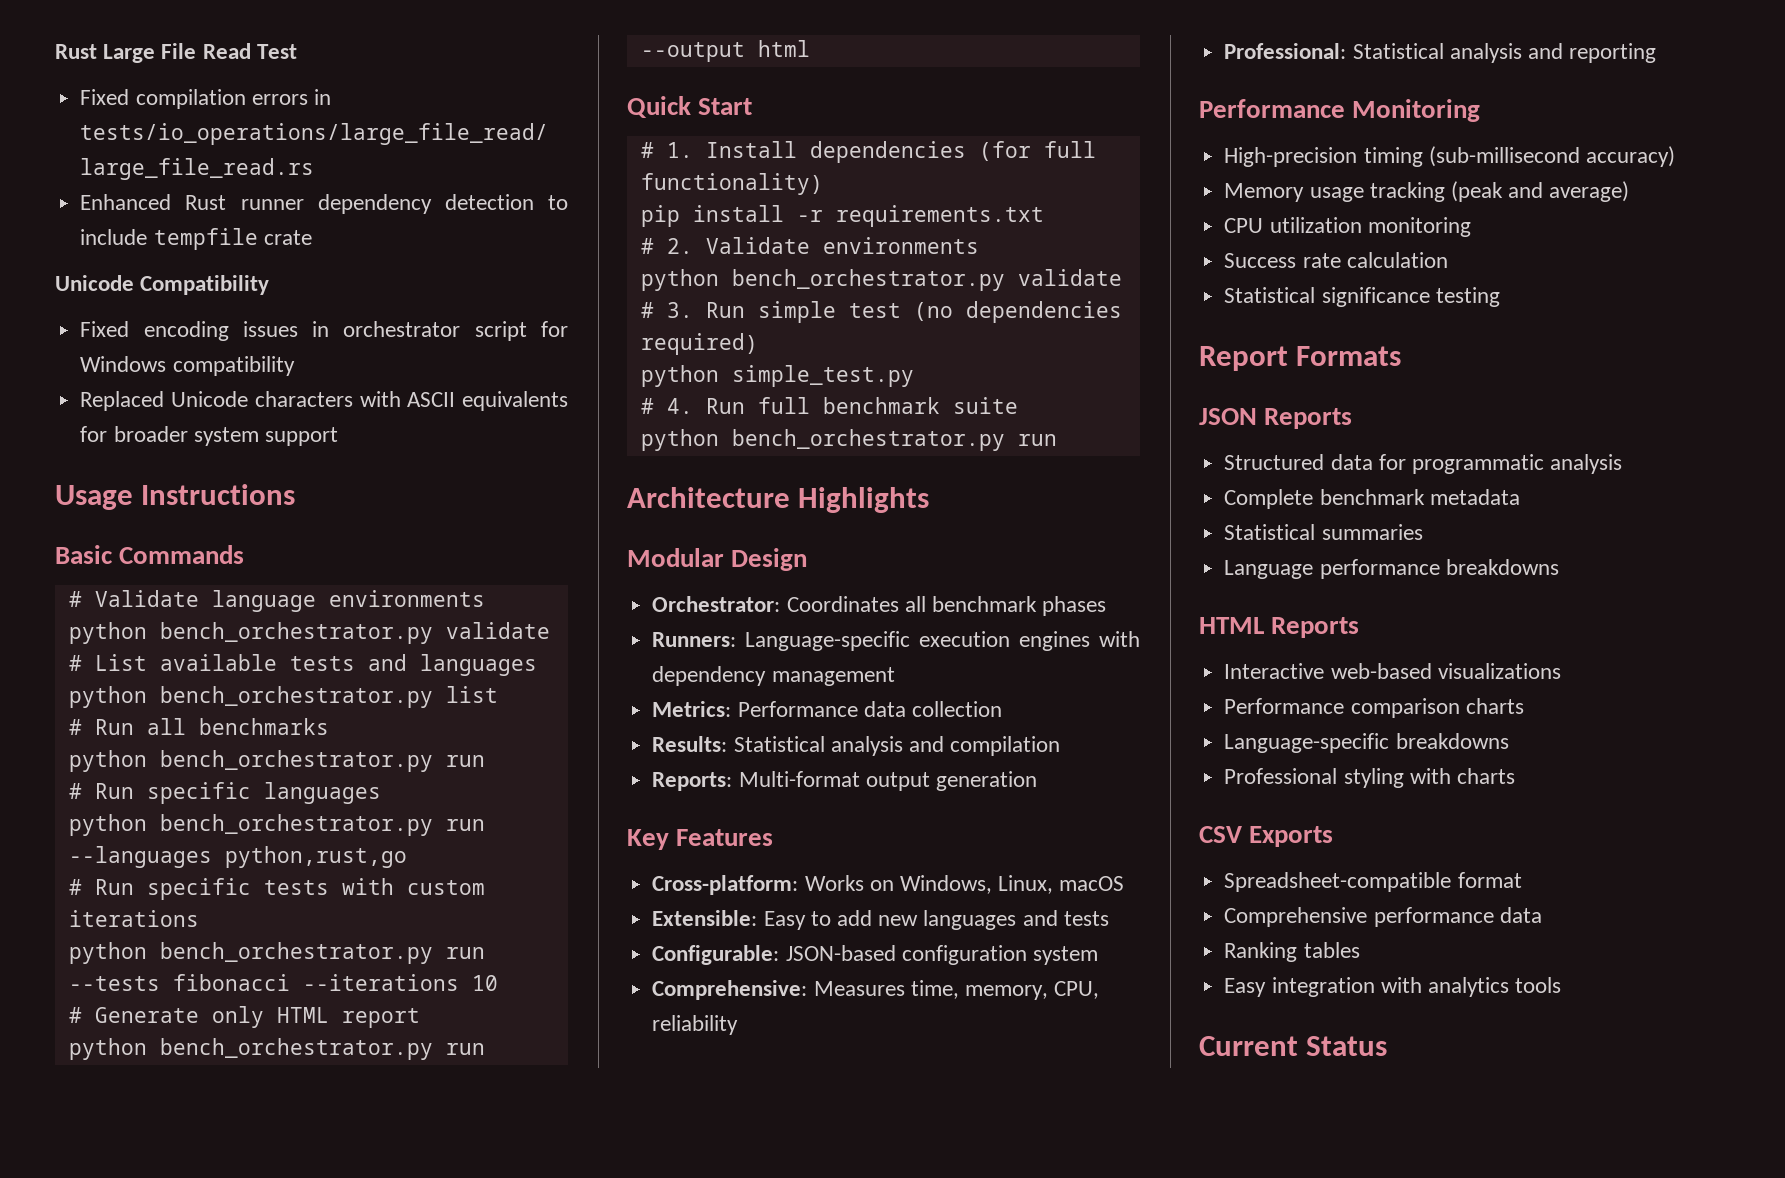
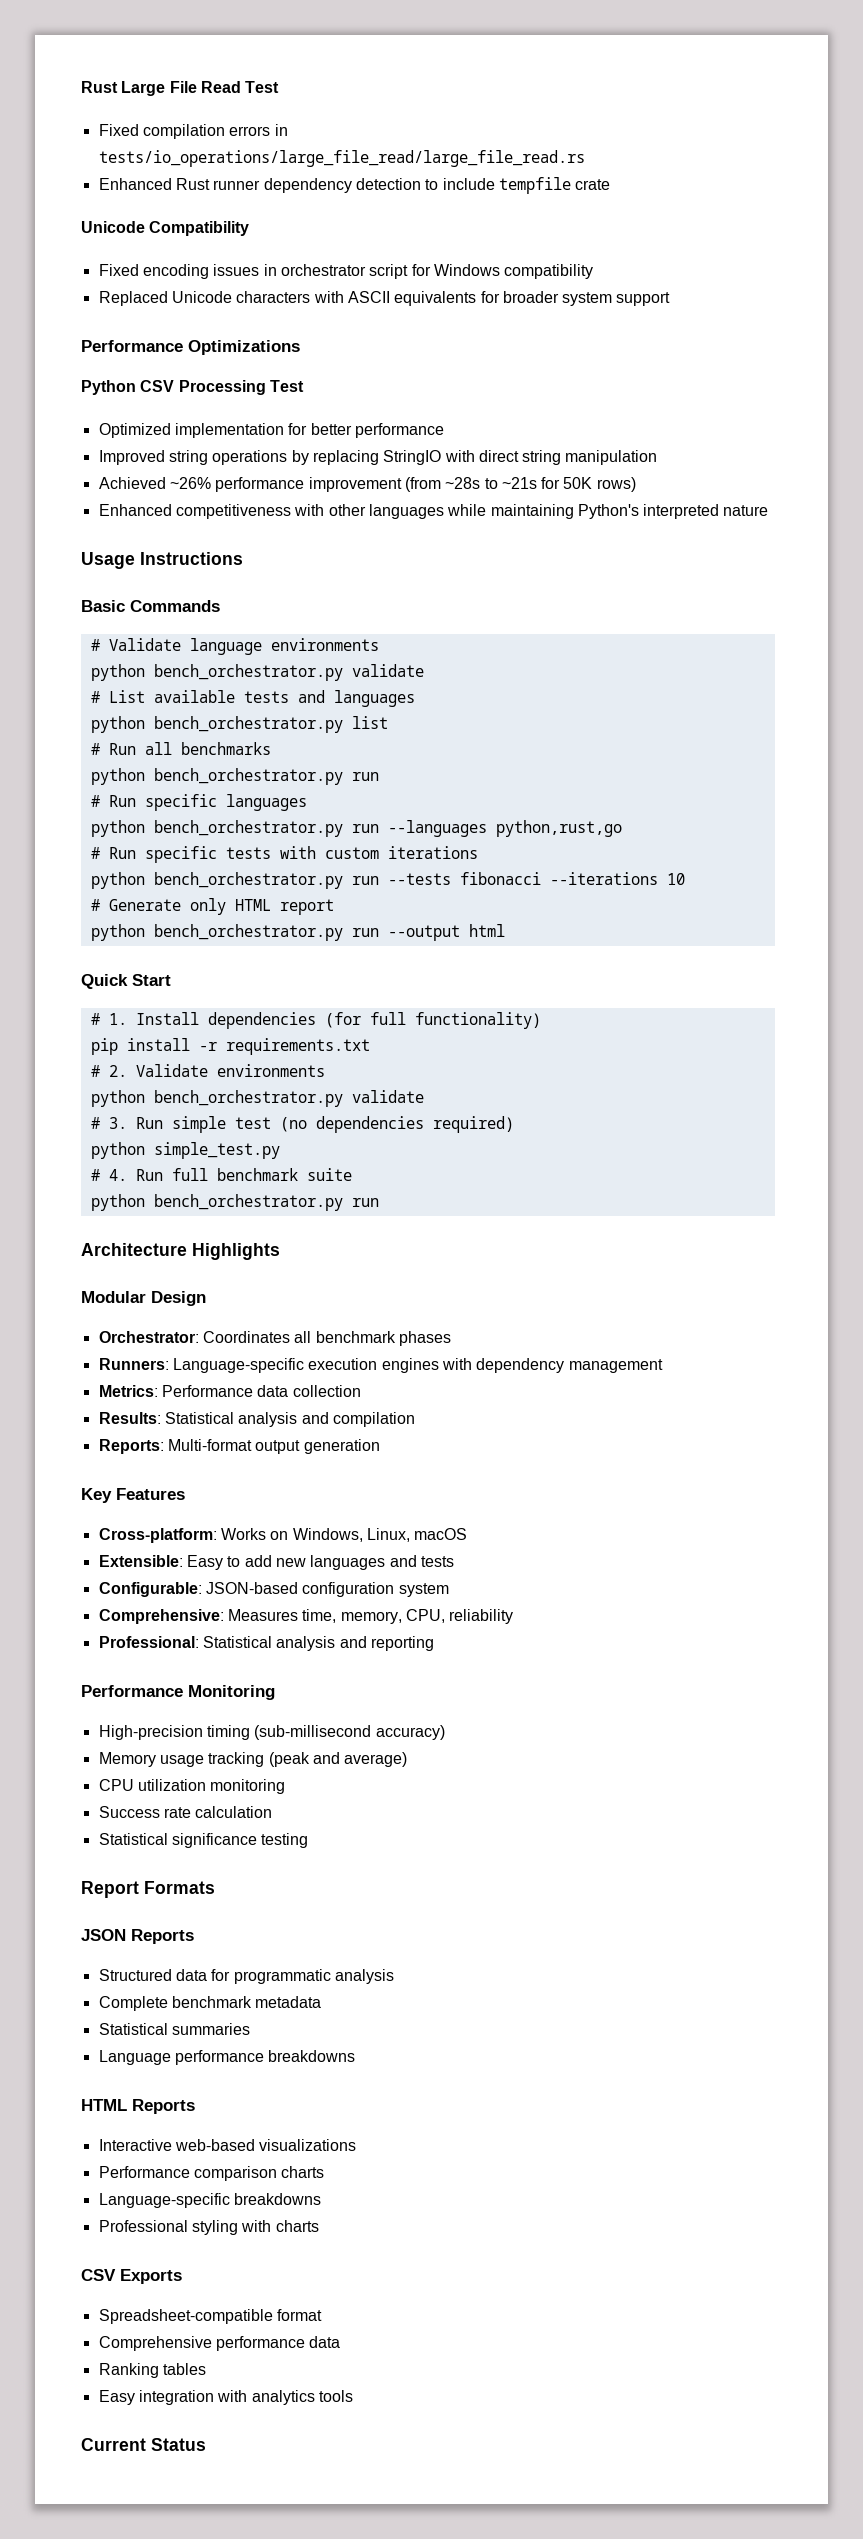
+ Performance Optimizations
+ Python CSV Processing Test
+ Optimized implementation for better performance
+ Improved string operations by replacing StringIO with direct string manipulation
+ Achieved ~26% performance improvement (from ~28s to ~21s for 50K rows)
+ Enhanced competitiveness with other languages while maintaining Python's interpreted nature

